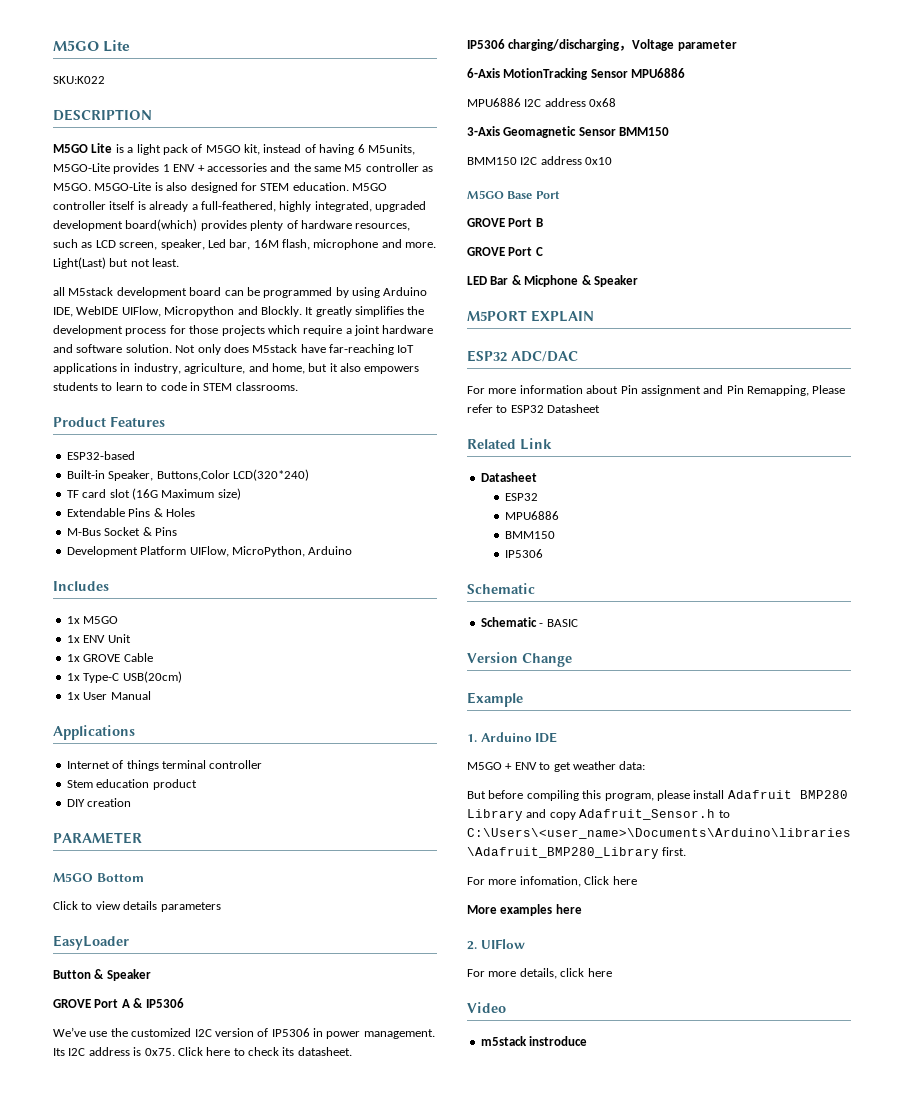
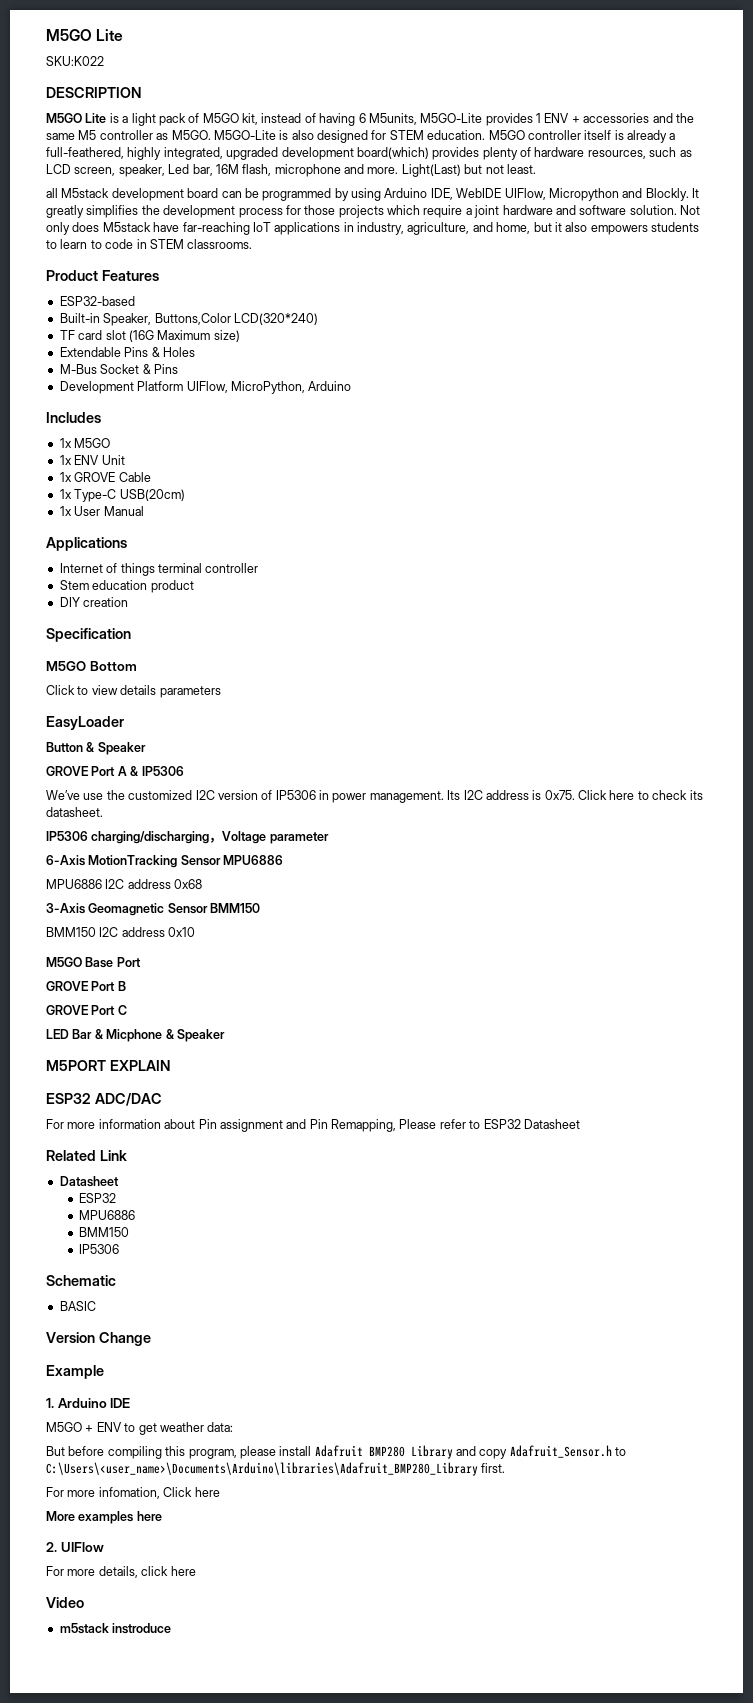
- PARAMETER
+ Specification
- Schematic - BASIC
+ BASIC

